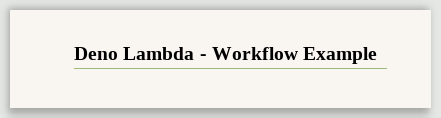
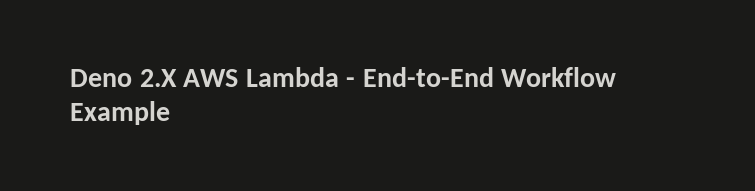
- Deno Lambda - Workflow Example
+ Deno 2.X AWS Lambda - End-to-End Workflow Example

